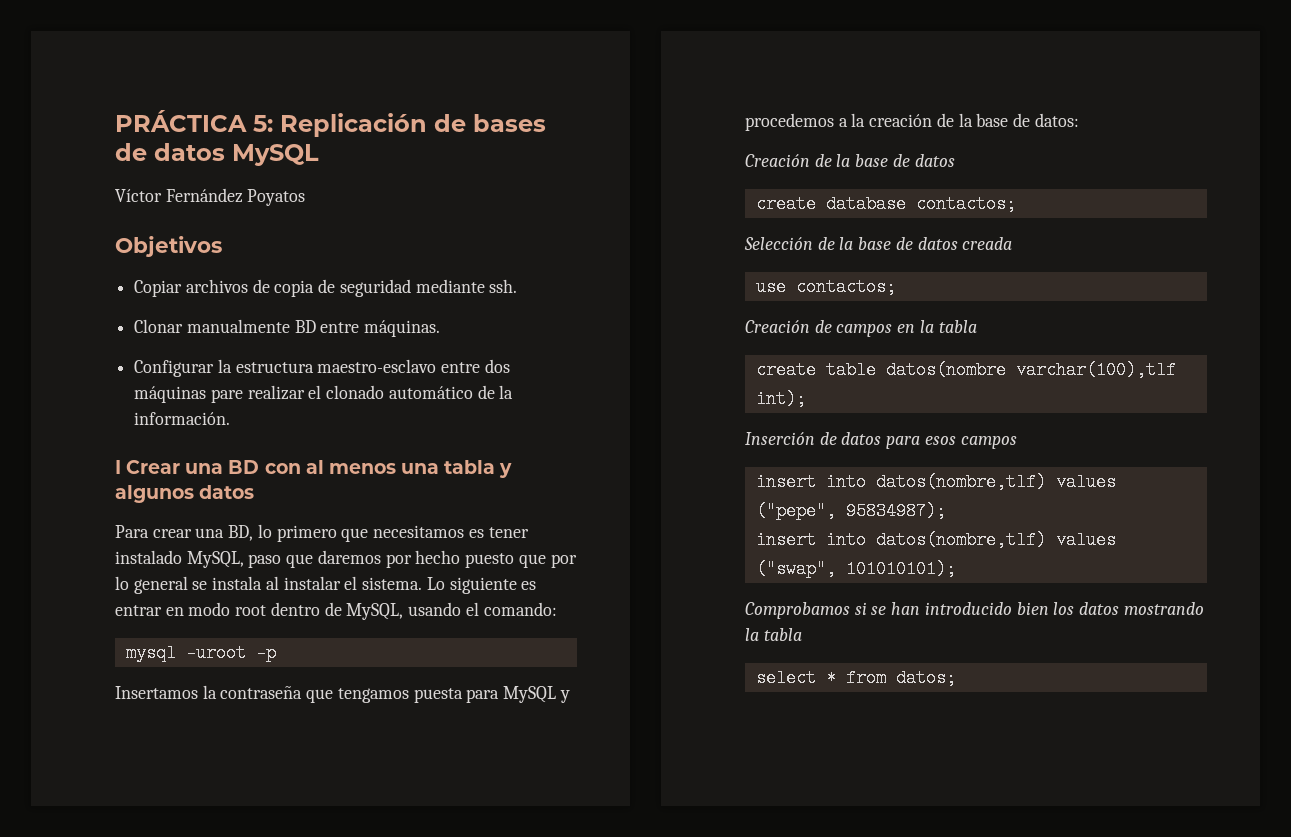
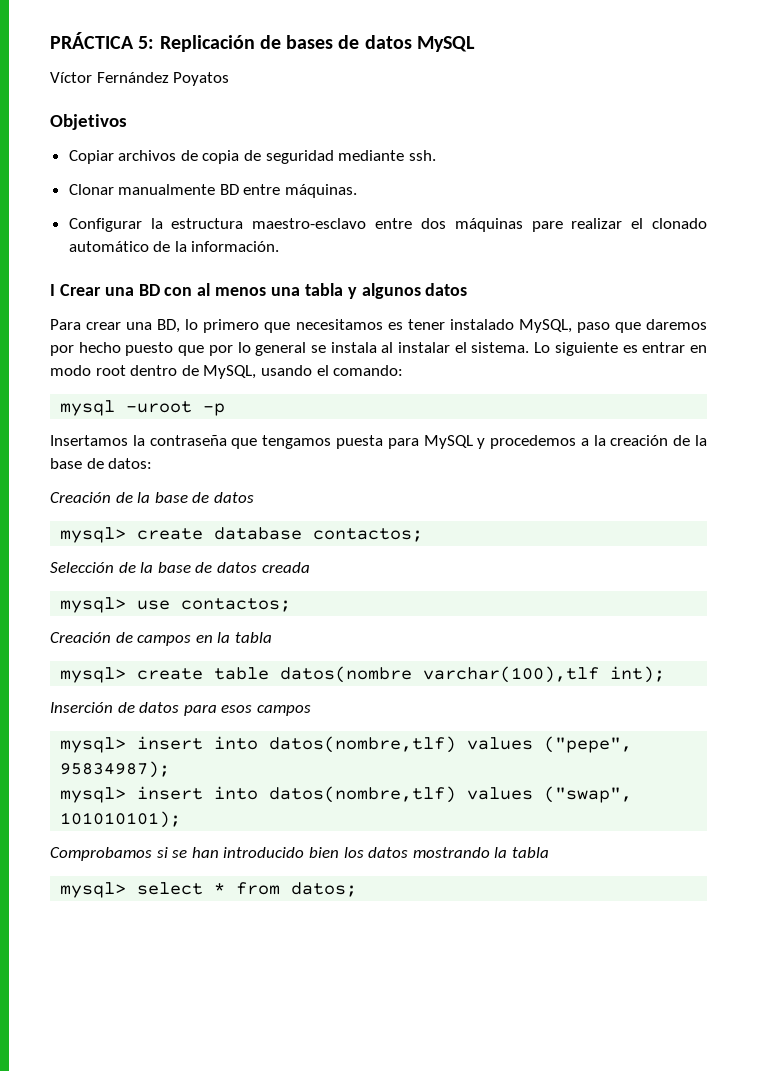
- create database contactos;
+ mysql> create database contactos;
- use contactos;
+ mysql> use contactos;
- create table datos(nombre varchar(100),tlf int);
+ mysql> create table datos(nombre varchar(100),tlf int);
- insert into datos(nombre,tlf) values ("pepe", 95834987);
+ mysql> insert into datos(nombre,tlf) values ("pepe", 95834987);
- insert into datos(nombre,tlf) values ("swap", 101010101);
+ mysql> insert into datos(nombre,tlf) values ("swap", 101010101);
- select * from datos;
+ mysql> select * from datos;

